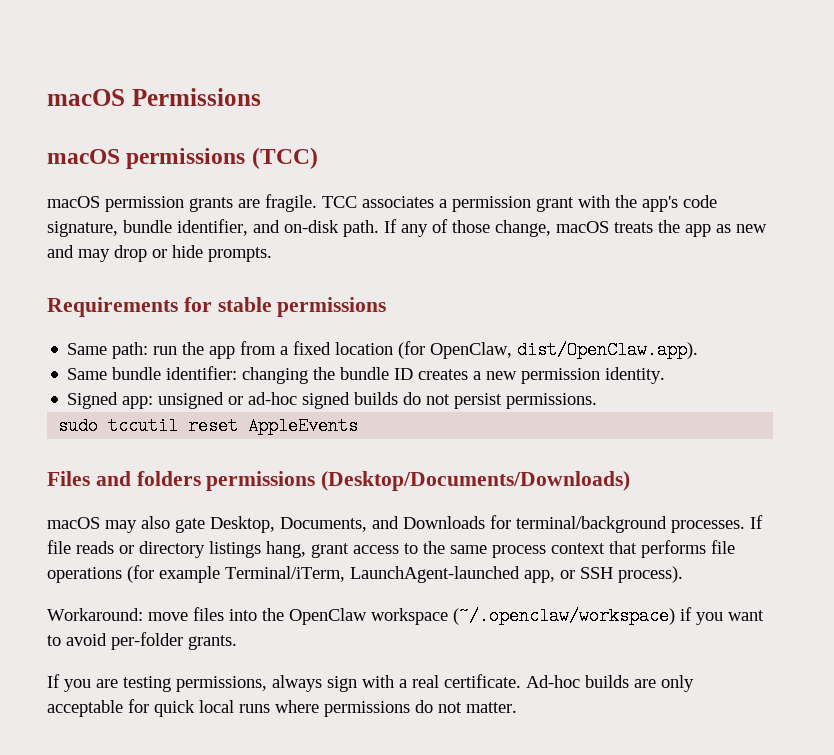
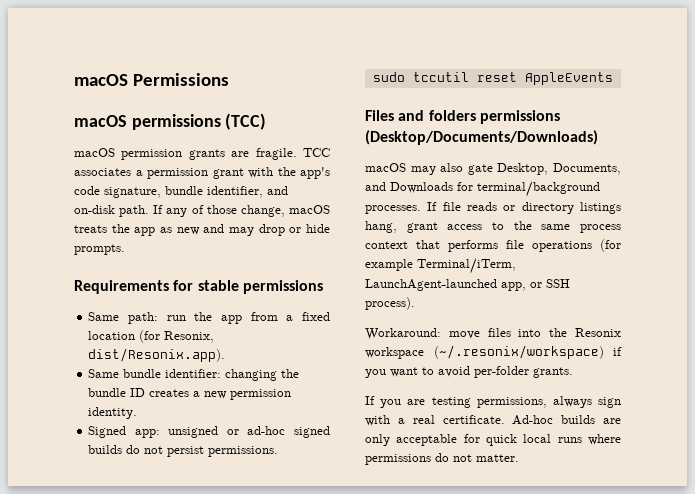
- Same path: run the app from a fixed location (for OpenClaw, dist/OpenClaw.app).
+ Same path: run the app from a fixed location (for Resonix, dist/Resonix.app).
- Workaround: move files into the OpenClaw workspace (~/.openclaw/workspace) if you want to avoid per-folder grants.
+ Workaround: move files into the Resonix workspace (~/.resonix/workspace) if you want to avoid per-folder grants.

